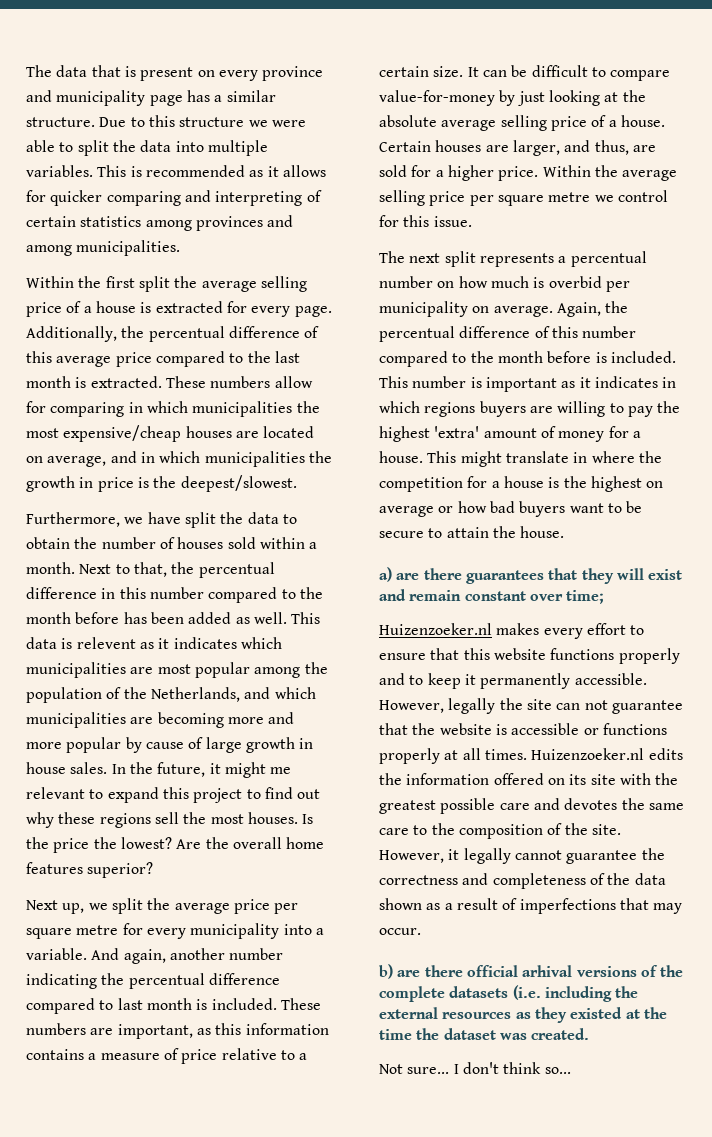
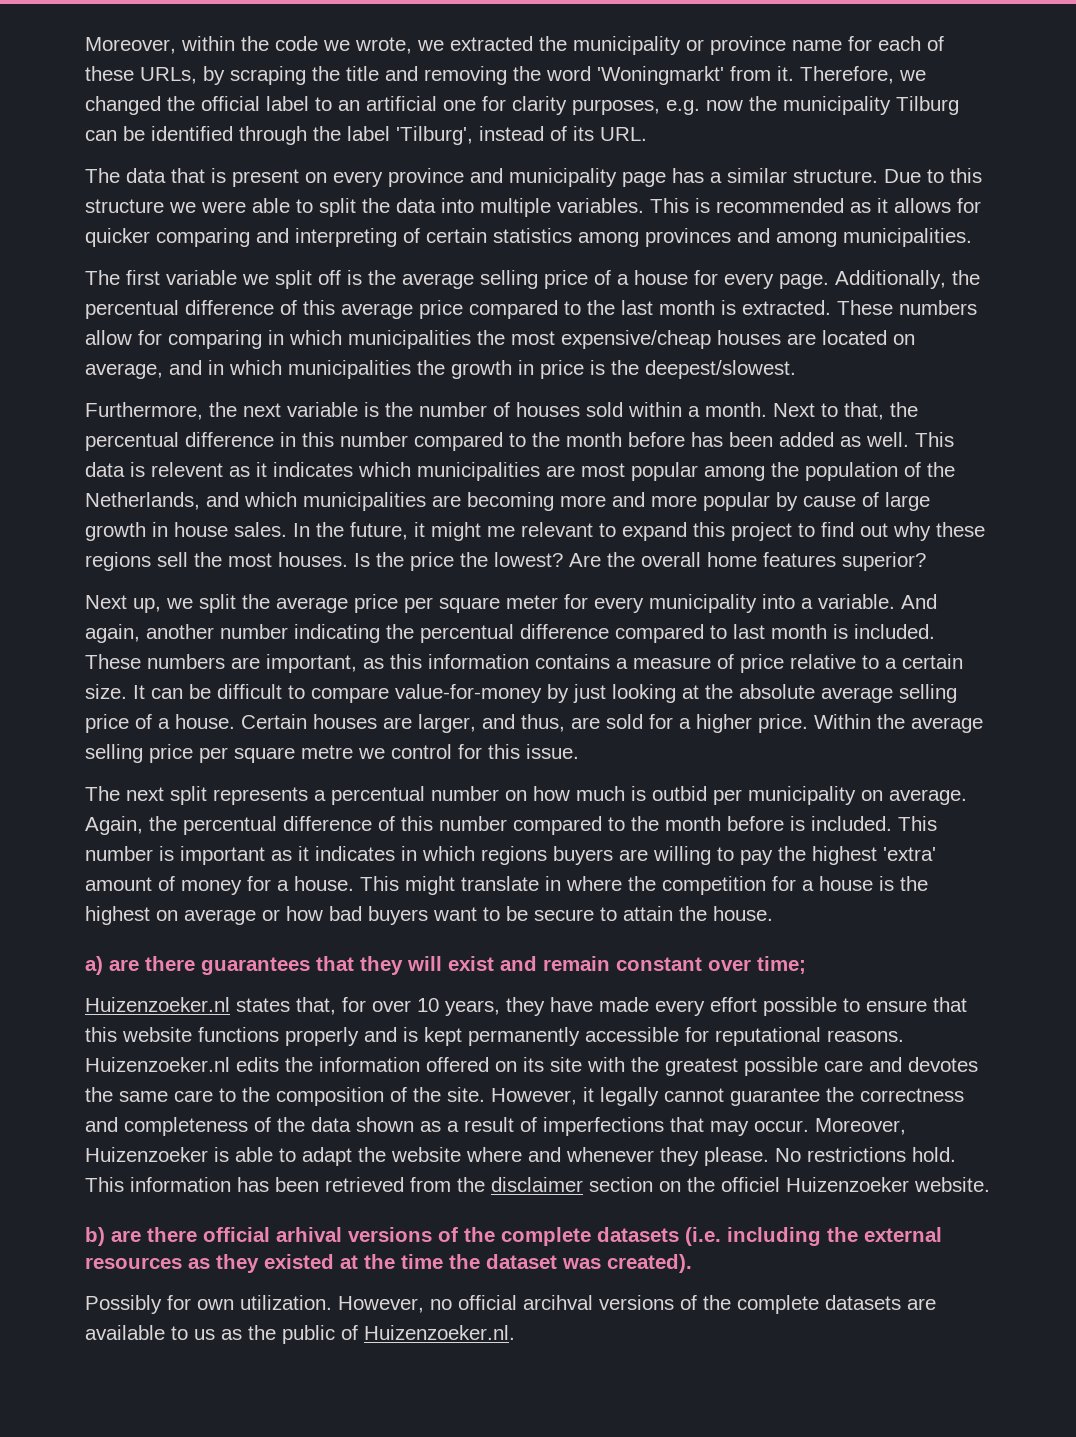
+ Moreover, within the code we wrote, we extracted the municipality or province name for each of these URLs, by scraping the title and removing the word 'Woningmarkt' from it. Therefore, we changed the official label to an artificial one for clarity purposes, e.g. now the municipality Tilburg can be identified through the label 'Tilburg', instead of its URL.
- Within the first split the average selling price of a house is extracted for every page.
+ The first variable we split off is the average selling price of a house for every page.
- Furthermore, we have split the data to obtain the number of houses sold within a month.
+ Furthermore, the next variable is the number of houses sold within a month.
- Next up, we split the average price per square metre for every municipality into a variable.
+ Next up, we split the average price per square meter for every municipality into a variable.
- The next split represents a percentual number on how much is overbid per municipality on average.
+ The next split represents a percentual number on how much is outbid per municipality on average.
- Huizenzoeker.nl makes every effort to ensure that this website functions properly and to keep it permanently accessible. However, legally the site can not guarantee that the website is accessible or functions properly at all times.
+ Huizenzoeker.nl states that, for over 10 years, they have made every effort possible to ensure that this website functions properly and is kept permanently accessible for reputational reasons.
+ Moreover, Huizenzoeker is able to adapt the website where and whenever they please. No restrictions hold. This information has been retrieved from the disclaimer section on the officiel Huizenzoeker website.
- b) are there official arhival versions of the complete datasets (i.e. including the external resources as they existed at the time the dataset was created.
- Not sure... I don't think so...
+ b) are there official arhival versions of the complete datasets (i.e. including the external resources as they existed at the time the dataset was created).
+ Possibly for own utilization. However, no official arcihval versions of the complete datasets are available to us as the public of Huizenzoeker.nl.

